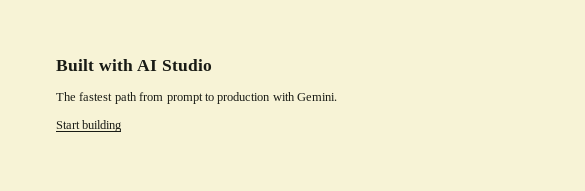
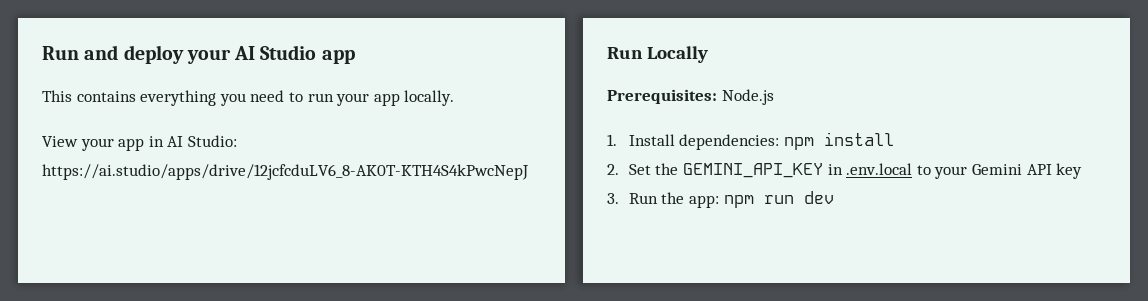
- Built with AI Studio
- The fastest path from prompt to production with Gemini.
- Start building
+ Run and deploy your AI Studio app
+ This contains everything you need to run your app locally.
+ View your app in AI Studio: https://ai.studio/apps/drive/12jcfcduLV6_8-AK0T-KTH4S4kPwcNepJ
+ Run Locally
+ Prerequisites: Node.js
+ 1. Install dependencies: npm install
+ 2. Set the GEMINI_API_KEY in .env.local to your Gemini API key
+ 3. Run the app: npm run dev

